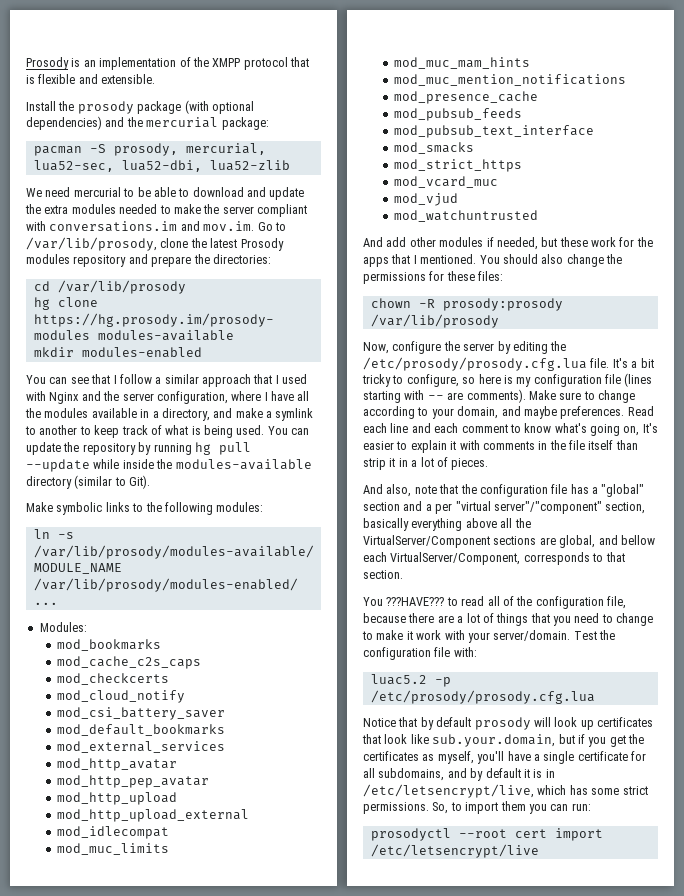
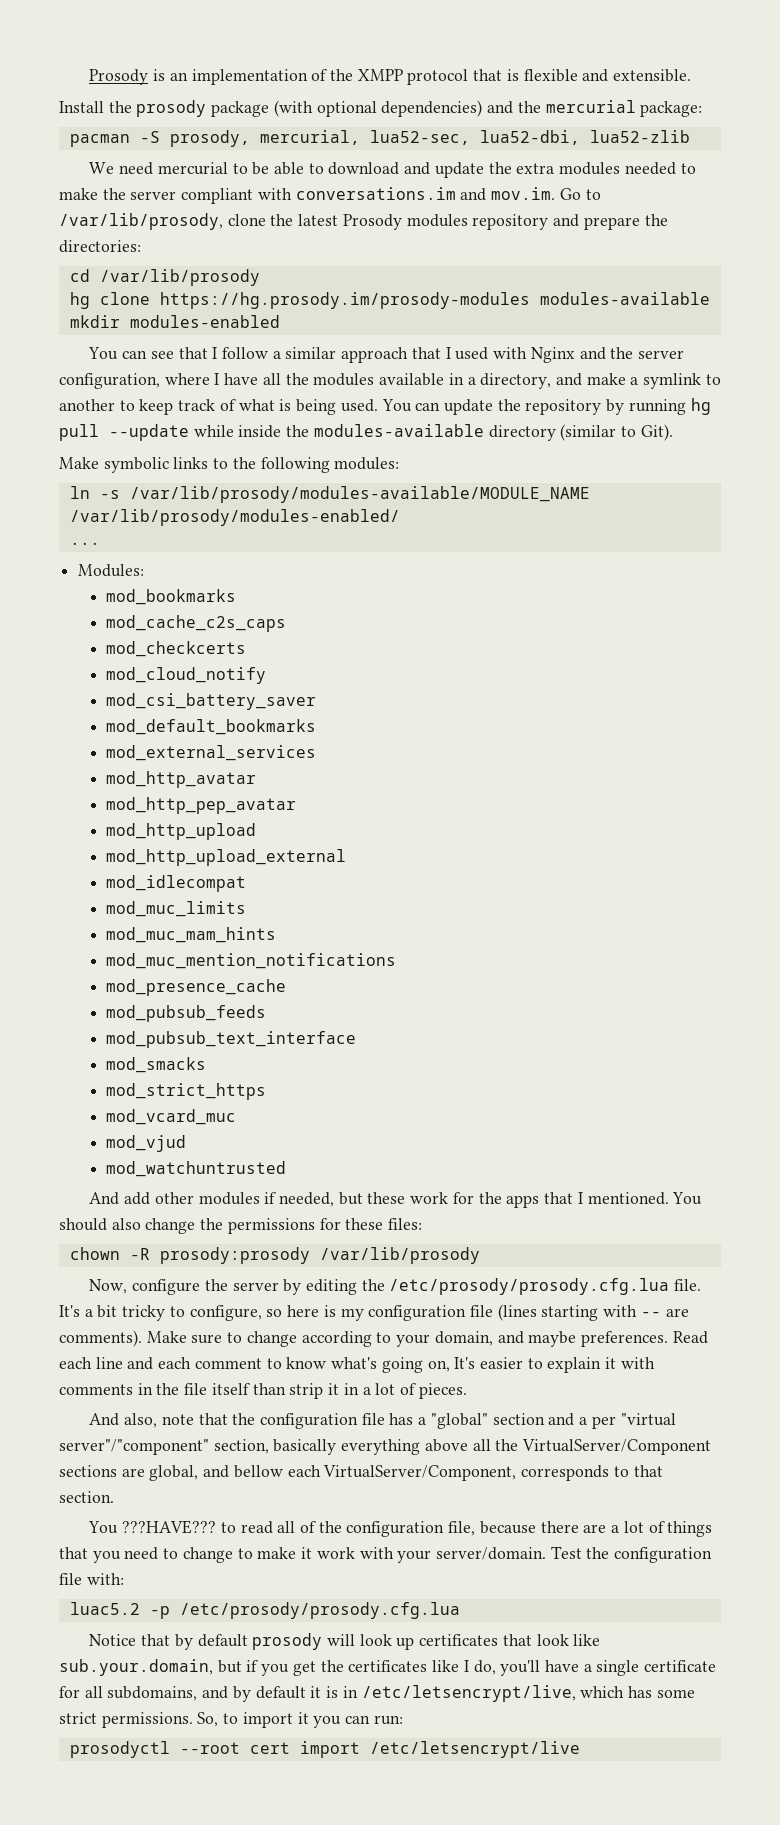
- Notice that by default prosody will look up certificates that look like sub.your.domain, but if you get the certificates as myself, you'll have a single certificate for all subdomains, and by default it is in /etc/letsencrypt/live, which has some strict permissions.
+ Notice that by default prosody will look up certificates that look like sub.your.domain, but if you get the certificates like I do, you'll have a single certificate for all subdomains, and by default it is in /etc/letsencrypt/live, which has some strict permissions.
- So, to import them you can run:
+ So, to import it you can run:

